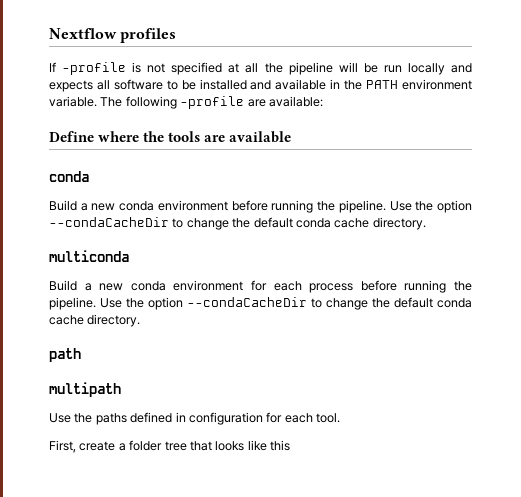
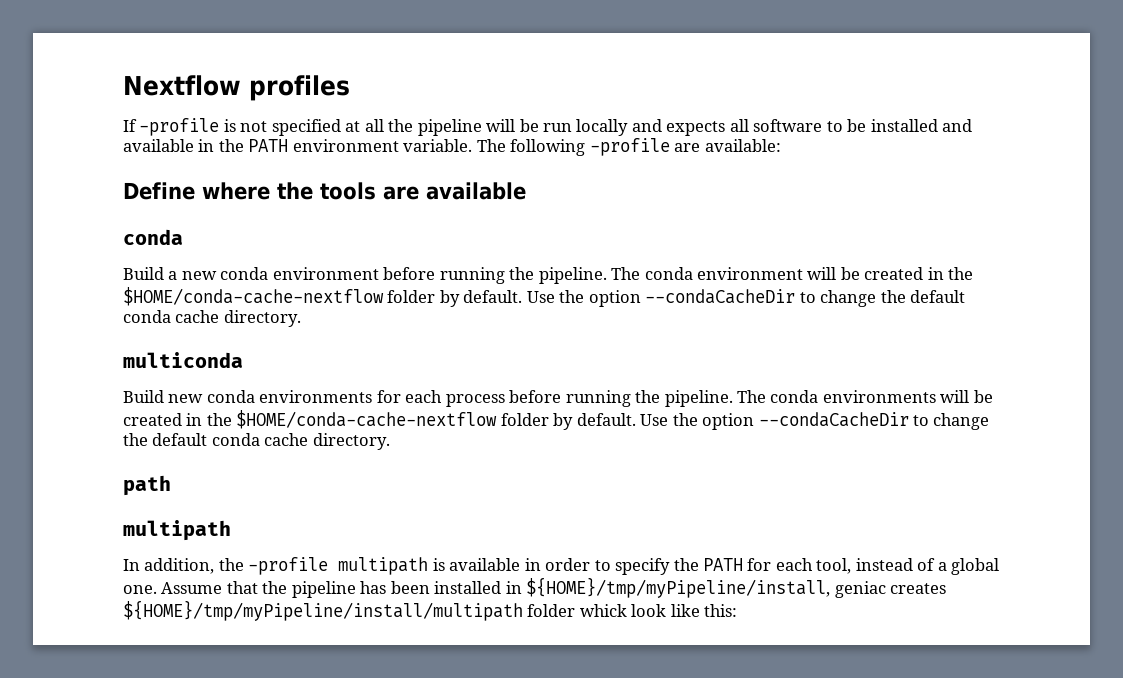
+ The conda environment will be created in the $HOME/conda-cache-nextflow folder by default.
- Build a new conda environment for each process before running the pipeline.
+ Build new conda environments for each process before running the pipeline.
+ The conda environments will be created in the $HOME/conda-cache-nextflow folder by default.
- Use the paths defined in configuration for each tool.
- First, create a folder tree that looks like this
+ In addition, the -profile multipath is available in order to specify the PATH for each tool, instead of a global one. Assume that the pipeline has been installed in ${HOME}/tmp/myPipeline/install, geniac creates ${HOME}/tmp/myPipeline/install/multipath folder whick look like this:

